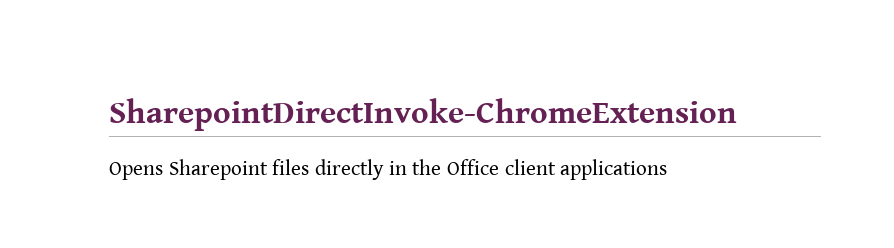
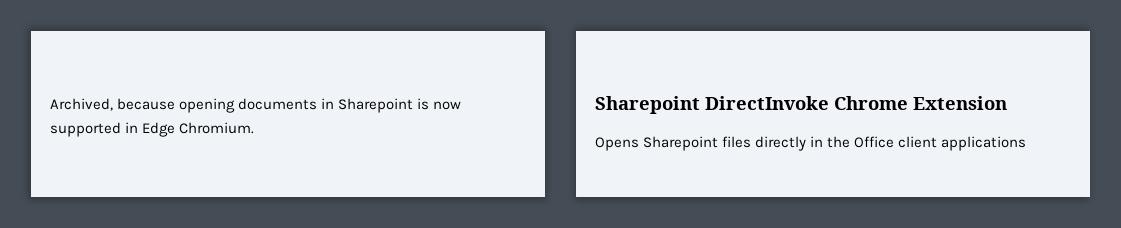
- SharepointDirectInvoke-ChromeExtension
+ Archived, because opening documents in Sharepoint is now supported in Edge Chromium.
+ Sharepoint DirectInvoke Chrome Extension

